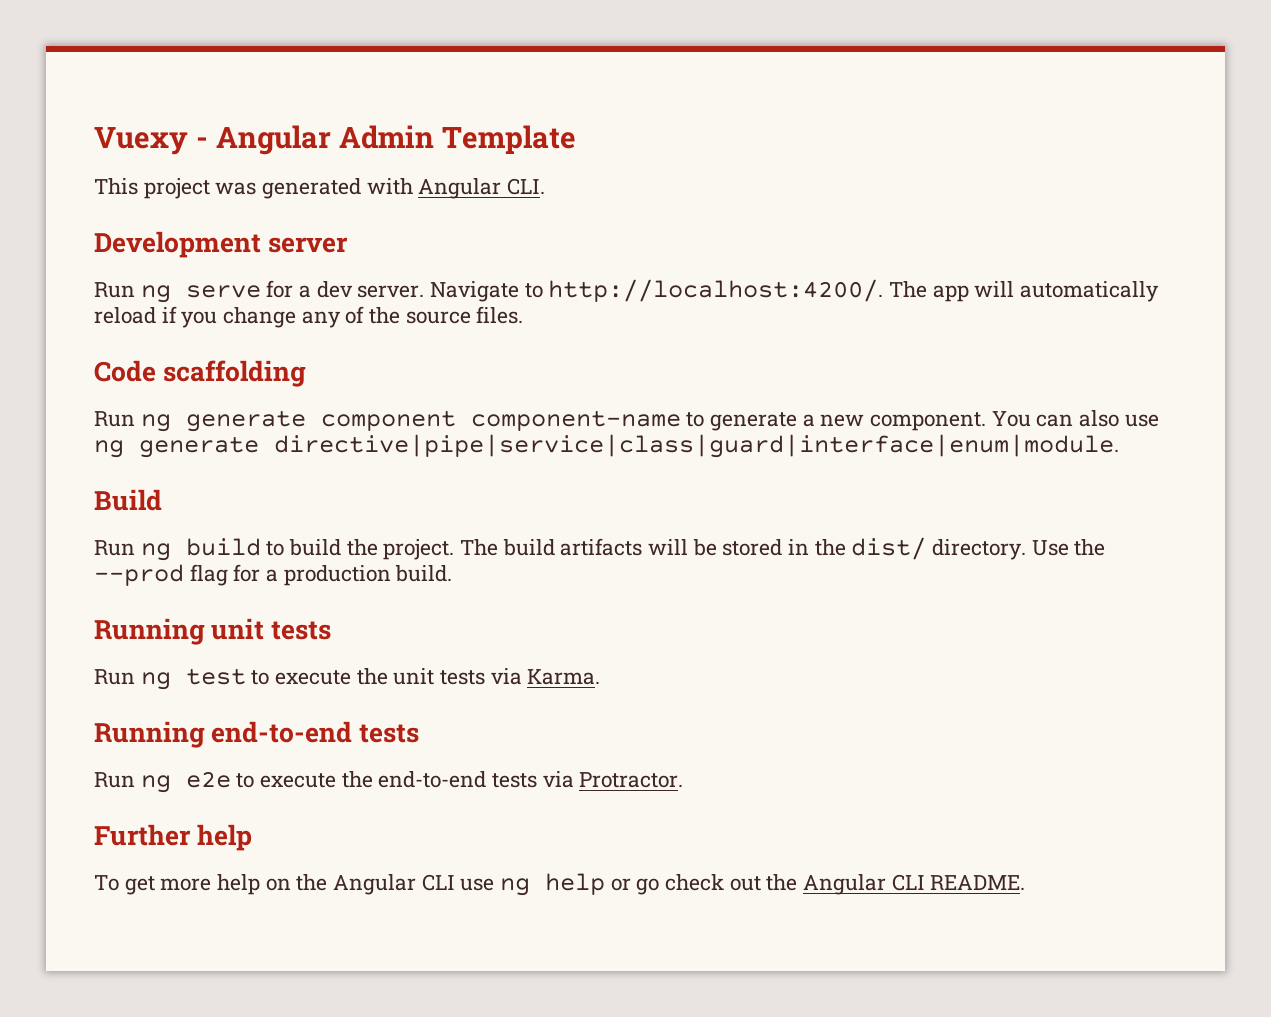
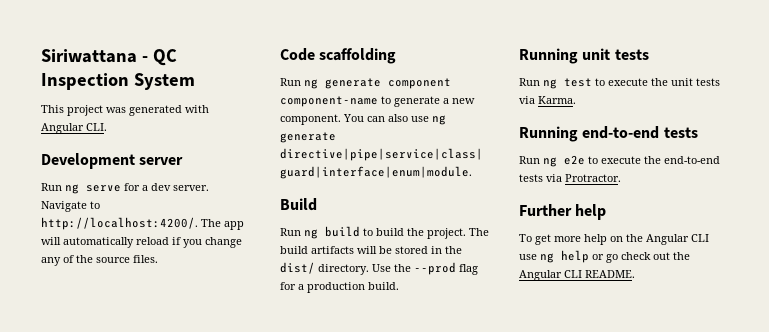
- Vuexy - Angular Admin Template
+ Siriwattana - QC Inspection System

